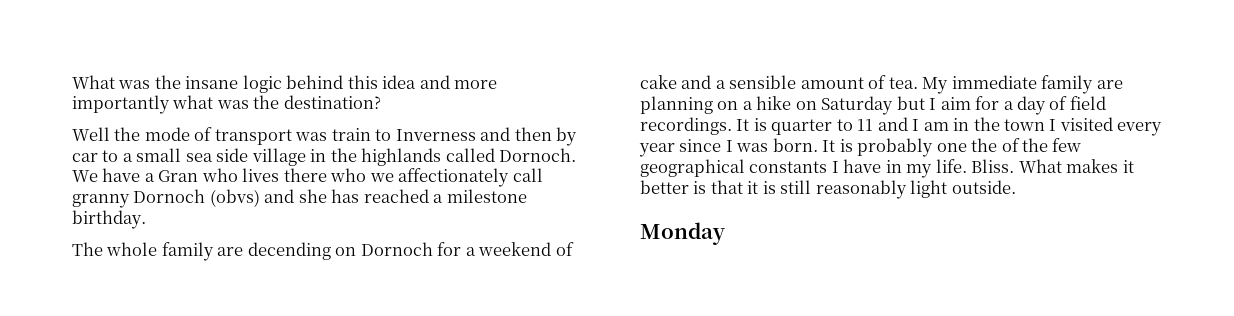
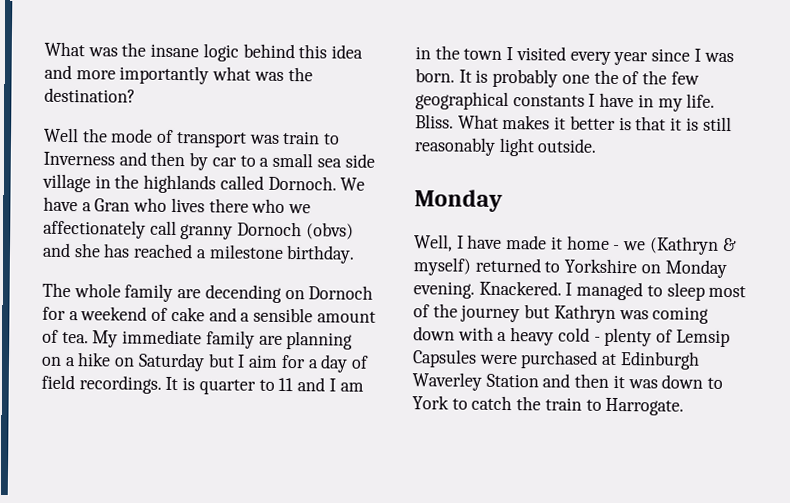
+ Well, I have made it home - we (Kathryn & myself) returned to Yorkshire on Monday evening. Knackered. I managed to sleep most of the journey but Kathryn was coming down with a heavy cold - plenty of Lemsip Capsules were purchased at Edinburgh Waverley Station and then it was down to York to catch the train to Harrogate.

